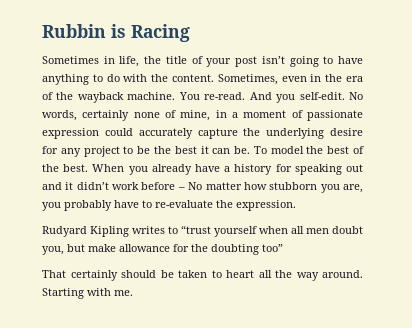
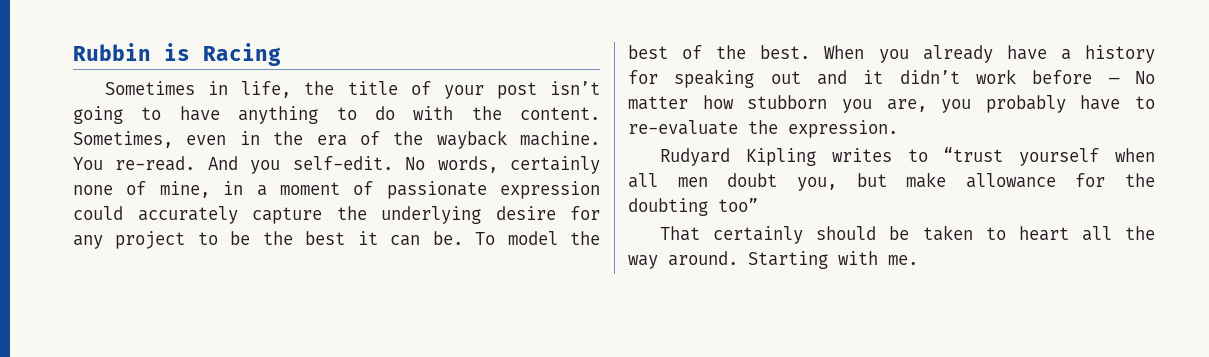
- When you already have a history for speaking out and it didn’t work before – No matter how stubborn you are, you probably have to re-evaluate the expression.
+ When you already have a history for speaking out and it didn’t work before — No matter how stubborn you are, you probably have to re-evaluate the expression.

